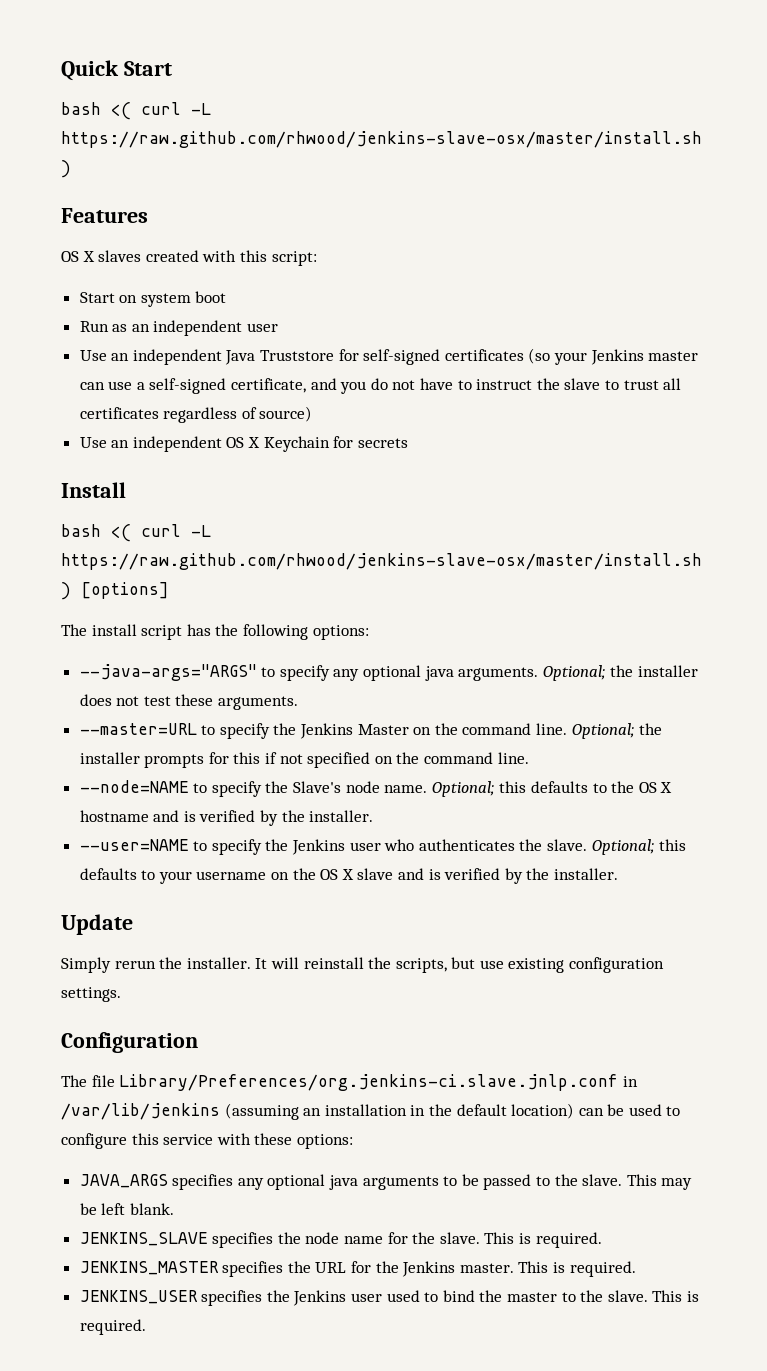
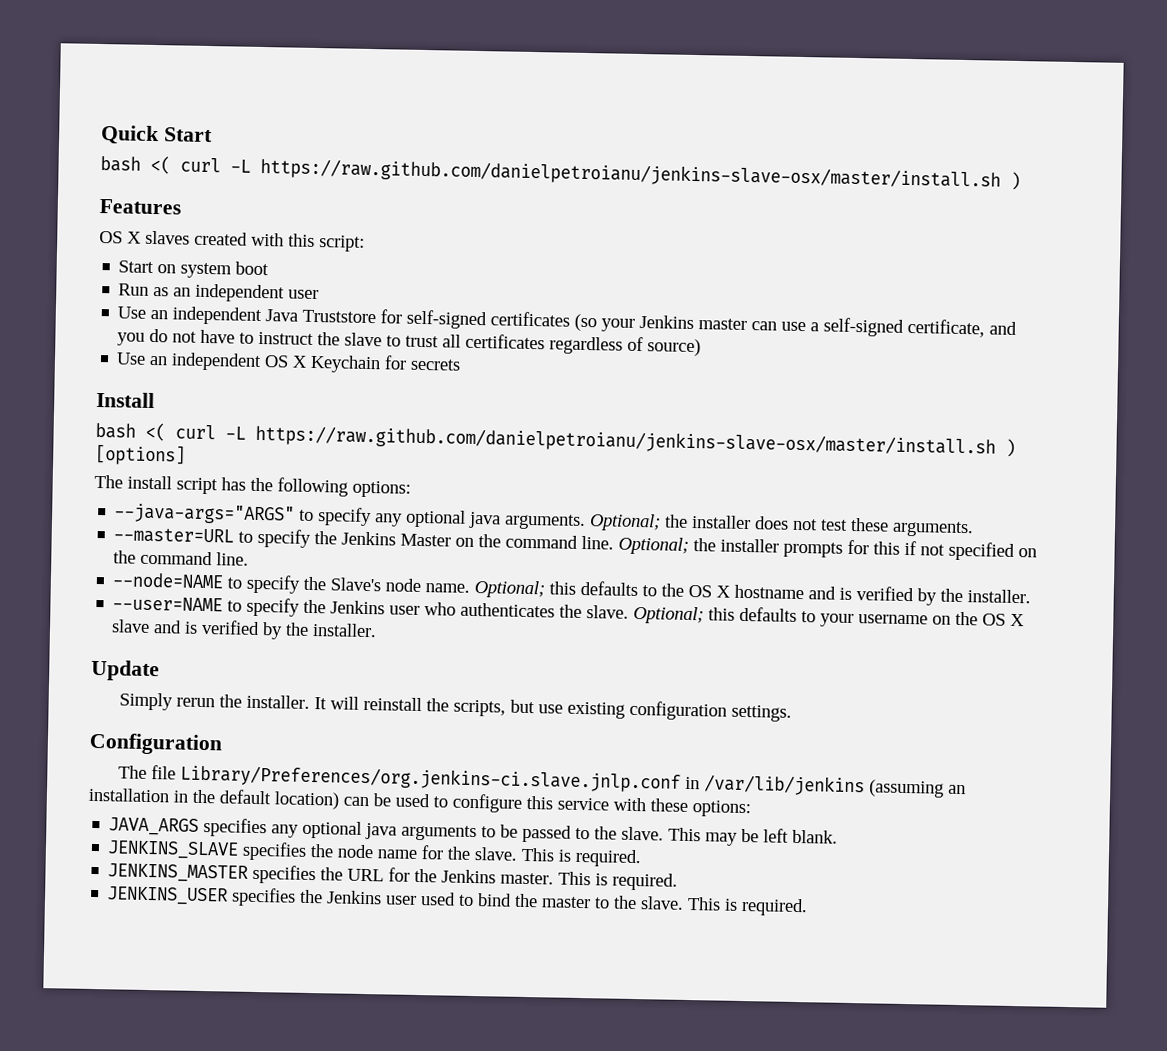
  Quick Start
- bash <( curl -L https://raw.github.com/rhwood/jenkins-slave-osx/master/install.sh )
+ bash <( curl -L https://raw.github.com/danielpetroianu/jenkins-slave-osx/master/install.sh )
- bash <( curl -L https://raw.github.com/rhwood/jenkins-slave-osx/master/install.sh ) [options]
+ bash <( curl -L https://raw.github.com/danielpetroianu/jenkins-slave-osx/master/install.sh ) [options]

